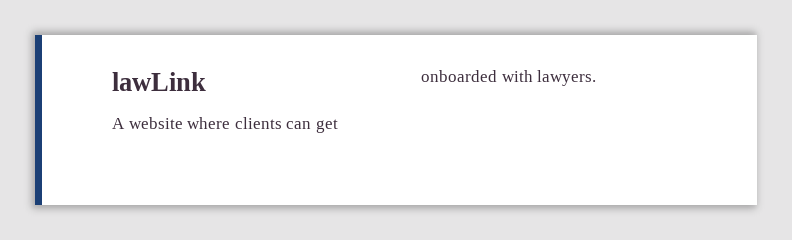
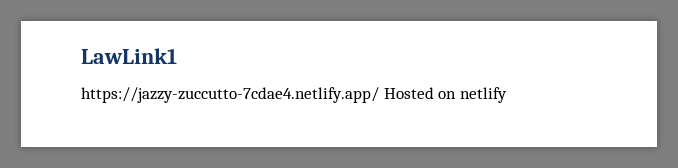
- lawLink
- A website where clients can get onboarded with lawyers.
+ LawLink1
+ https://jazzy-zuccutto-7cdae4.netlify.app/ Hosted on netlify

